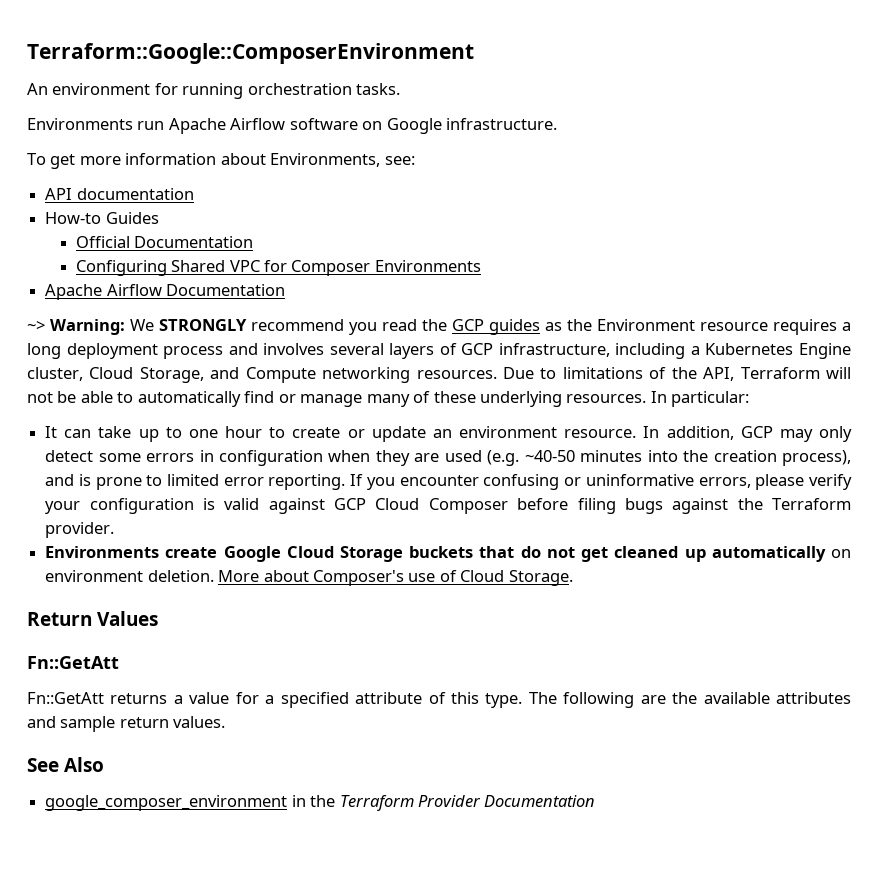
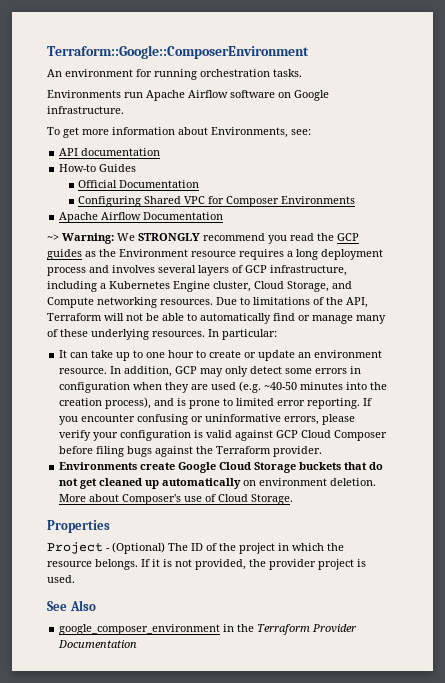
- Return Values
- Fn::GetAtt
- Fn::GetAtt returns a value for a specified attribute of this type. The following are the available attributes and sample return values.
+ Properties
+ Project - (Optional) The ID of the project in which the resource belongs. If it is not provided, the provider project is used.

